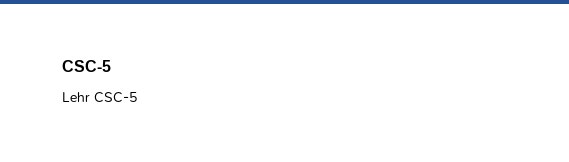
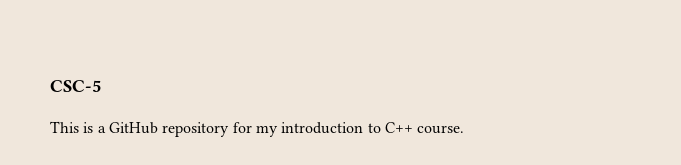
- Lehr CSC-5
+ This is a GitHub repository for my introduction to C++ course.

